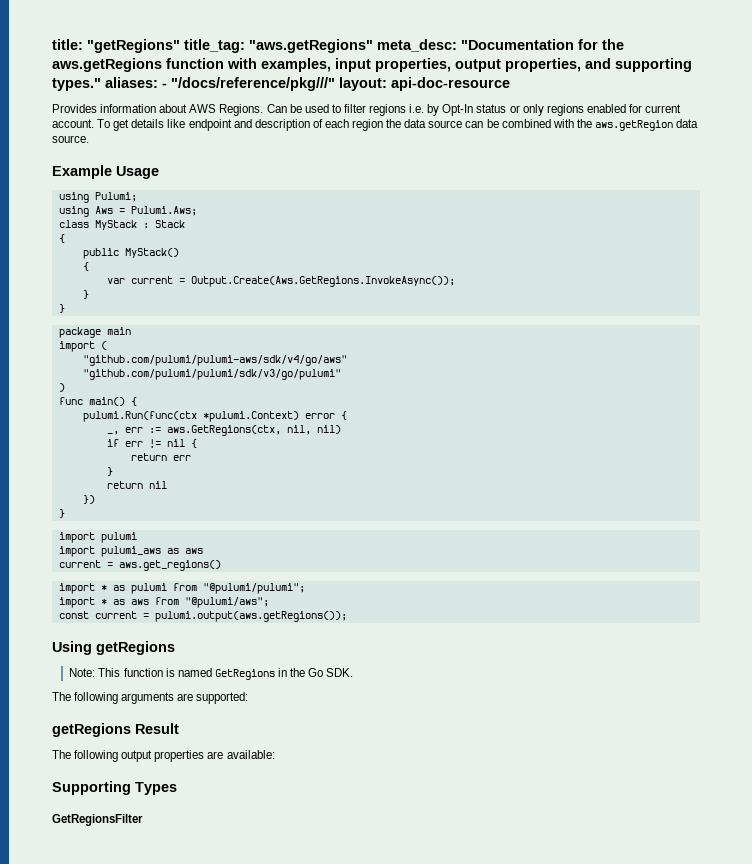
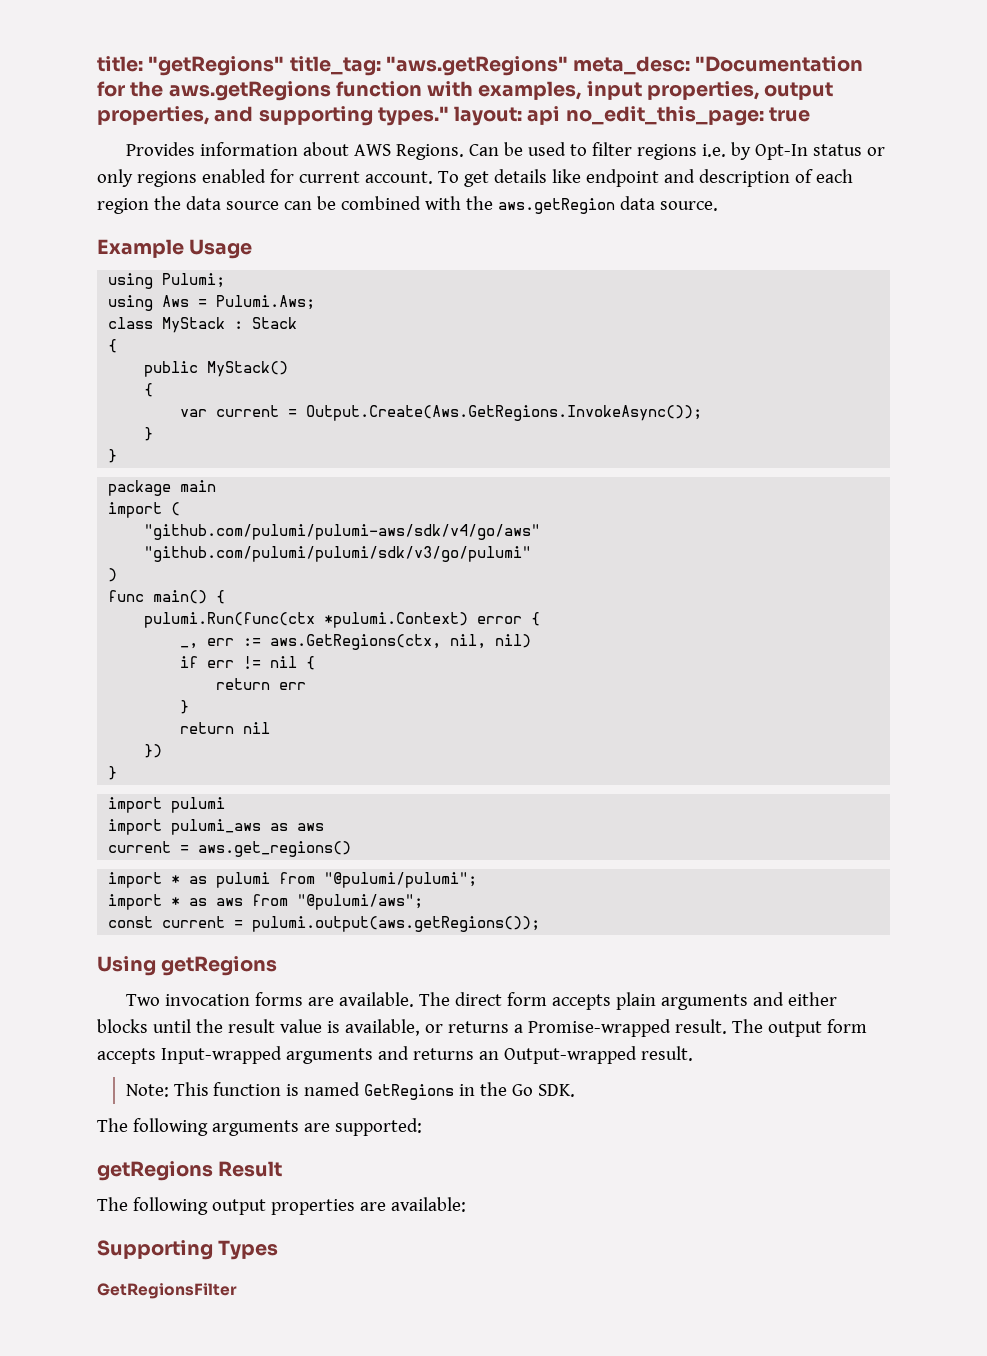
- title: "getRegions" title_tag: "aws.getRegions" meta_desc: "Documentation for the aws.getRegions function with examples, input properties, output properties, and supporting types." aliases: - "/docs/reference/pkg///" layout: api-doc-resource
+ title: "getRegions" title_tag: "aws.getRegions" meta_desc: "Documentation for the aws.getRegions function with examples, input properties, output properties, and supporting types." layout: api no_edit_this_page: true
+ Two invocation forms are available. The direct form accepts plain arguments and either blocks until the result value is available, or returns a Promise-wrapped result. The output form accepts Input-wrapped arguments and returns an Output-wrapped result.

